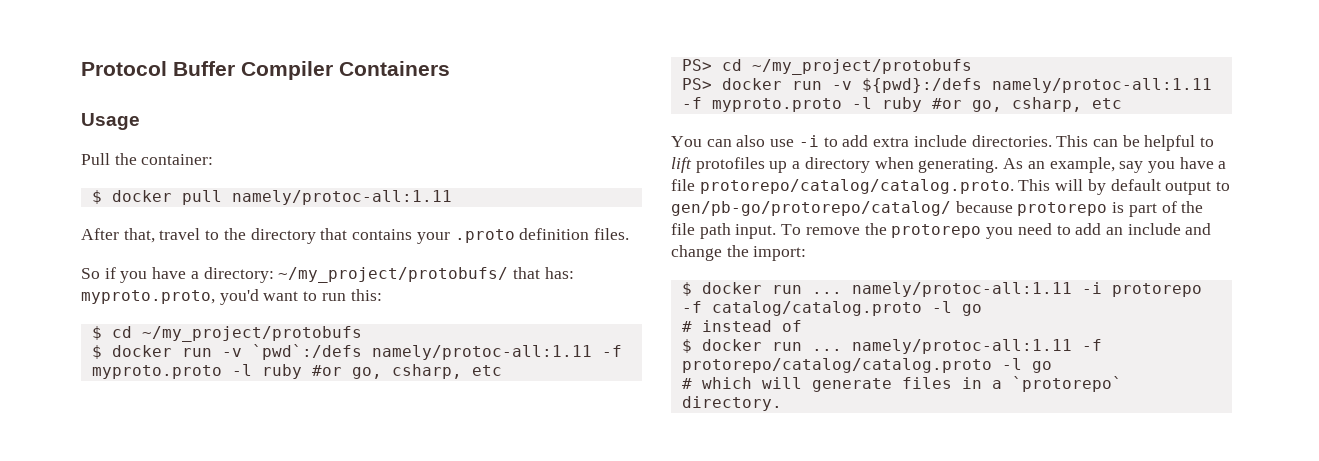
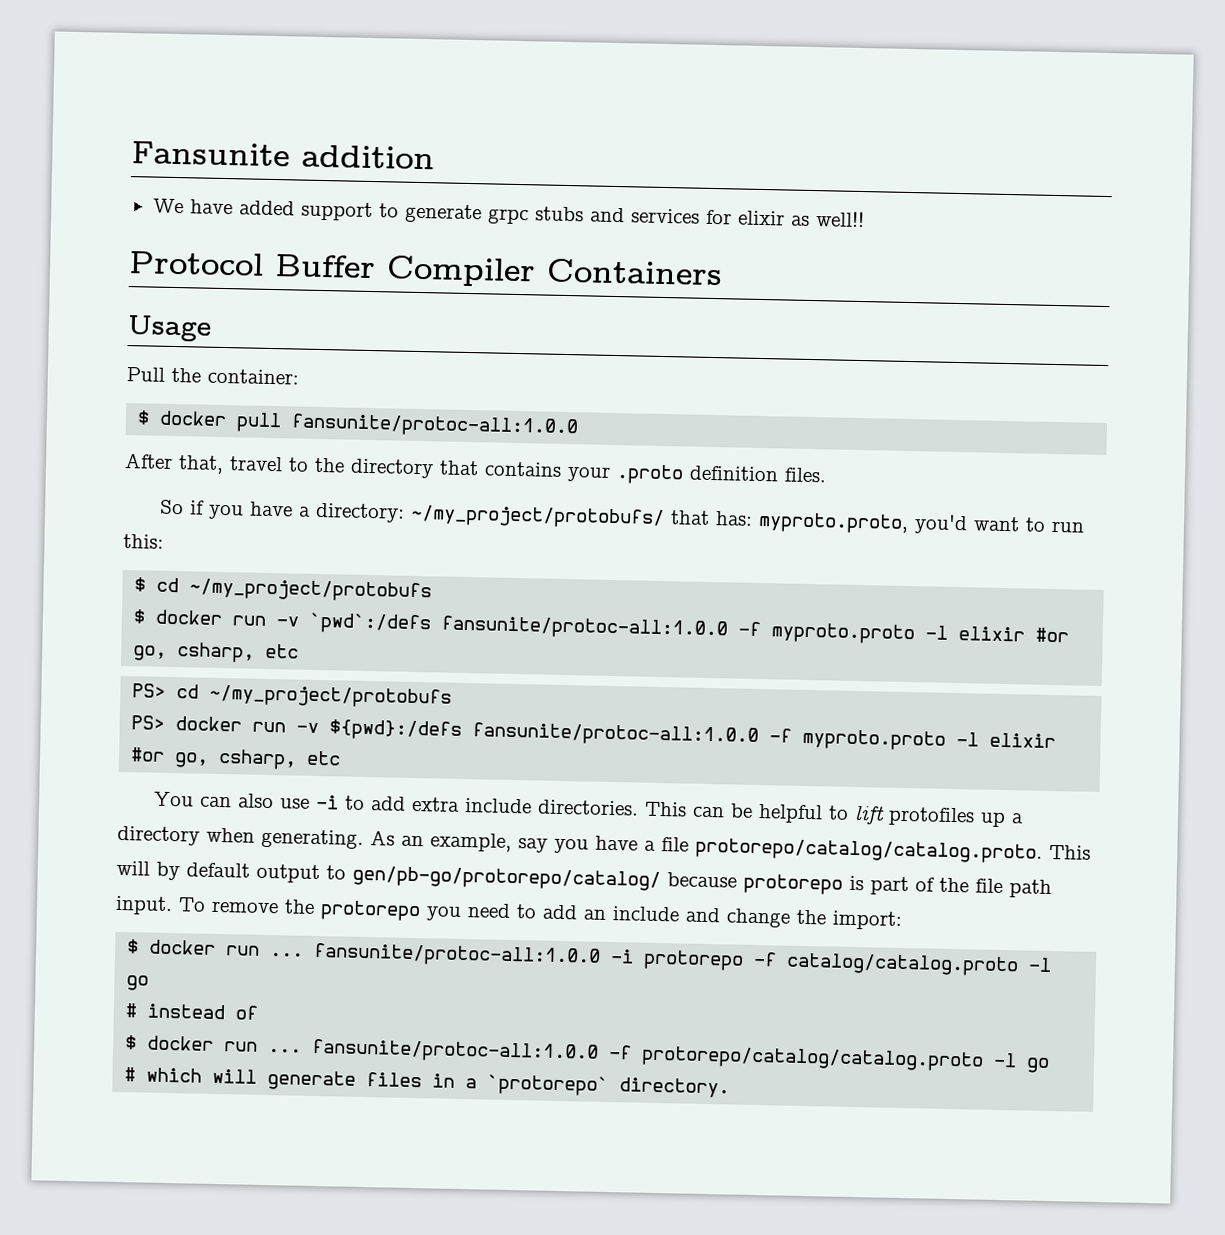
+ Fansunite addition
+ We have added support to generate grpc stubs and services for elixir as well!!
- $ docker pull namely/protoc-all:1.11
+ $ docker pull fansunite/protoc-all:1.0.0
- $ docker run -v `pwd`:/defs namely/protoc-all:1.11 -f myproto.proto -l ruby #or go, csharp, etc
+ $ docker run -v `pwd`:/defs fansunite/protoc-all:1.0.0 -f myproto.proto -l elixir #or go, csharp, etc
- PS> docker run -v ${pwd}:/defs namely/protoc-all:1.11 -f myproto.proto -l ruby #or go, csharp, etc
+ PS> docker run -v ${pwd}:/defs fansunite/protoc-all:1.0.0 -f myproto.proto -l elixir #or go, csharp, etc
- $ docker run ... namely/protoc-all:1.11 -i protorepo -f catalog/catalog.proto -l go
+ $ docker run ... fansunite/protoc-all:1.0.0 -i protorepo -f catalog/catalog.proto -l go
- $ docker run ... namely/protoc-all:1.11 -f protorepo/catalog/catalog.proto -l go
+ $ docker run ... fansunite/protoc-all:1.0.0 -f protorepo/catalog/catalog.proto -l go

